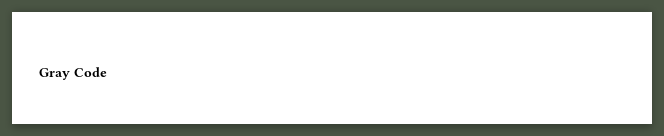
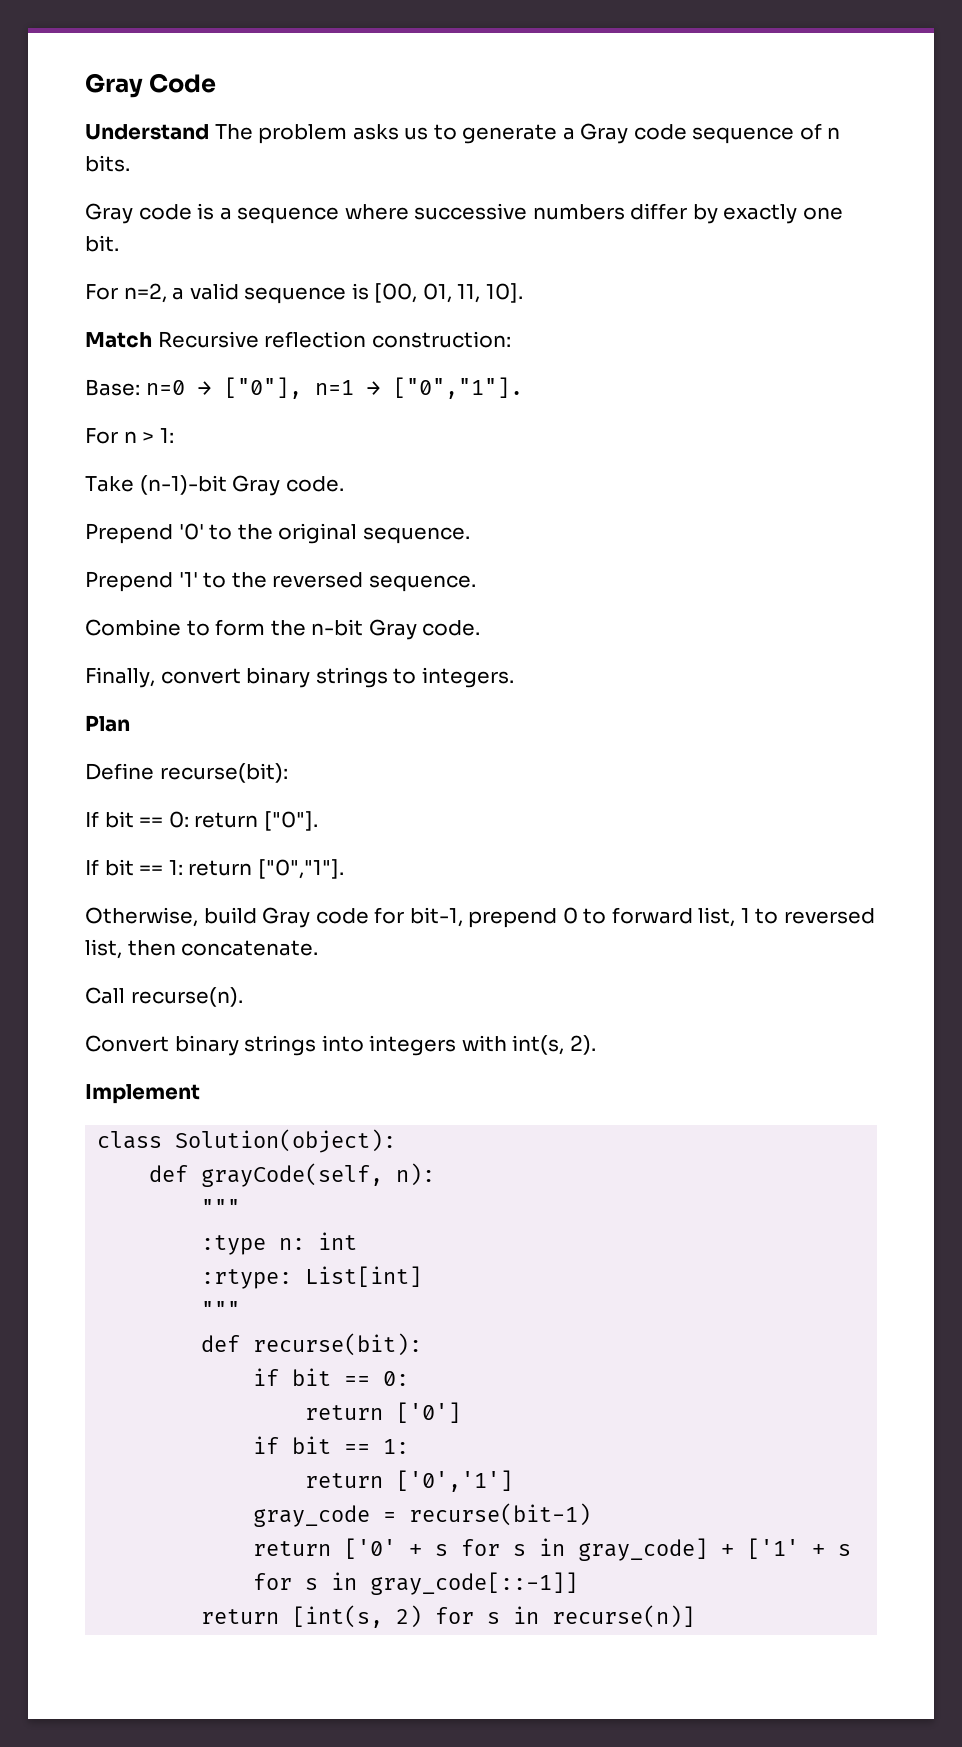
+ Understand The problem asks us to generate a Gray code sequence of n bits.
+ Gray code is a sequence where successive numbers differ by exactly one bit.
+ For n=2, a valid sequence is [00, 01, 11, 10].
+ Match Recursive reflection construction:
+ Base: n=0 → ["0"], n=1 → ["0","1"].
+ For n > 1:
+ Take (n-1)-bit Gray code.
+ Prepend '0' to the original sequence.
+ Prepend '1' to the reversed sequence.
+ Combine to form the n-bit Gray code.
+ Finally, convert binary strings to integers.
+ Plan
+ Define recurse(bit):
+ If bit == 0: return ["0"].
+ If bit == 1: return ["0","1"].
+ Otherwise, build Gray code for bit-1, prepend 0 to forward list, 1 to reversed list, then concatenate.
+ Call recurse(n).
+ Convert binary strings into integers with int(s, 2).
+ Implement
+ class Solution(object):
+ def grayCode(self, n):
+ """
+ :type n: int
+ :rtype: List[int]
+ """
+ def recurse(bit):
+ if bit == 0:
+ return ['0']
+ if bit == 1:
+ return ['0','1']
+ gray_code = recurse(bit-1)
+ return ['0' + s for s in gray_code] + ['1' + s for s in gray_code[::-1]]
+ return [int(s, 2) for s in recurse(n)]

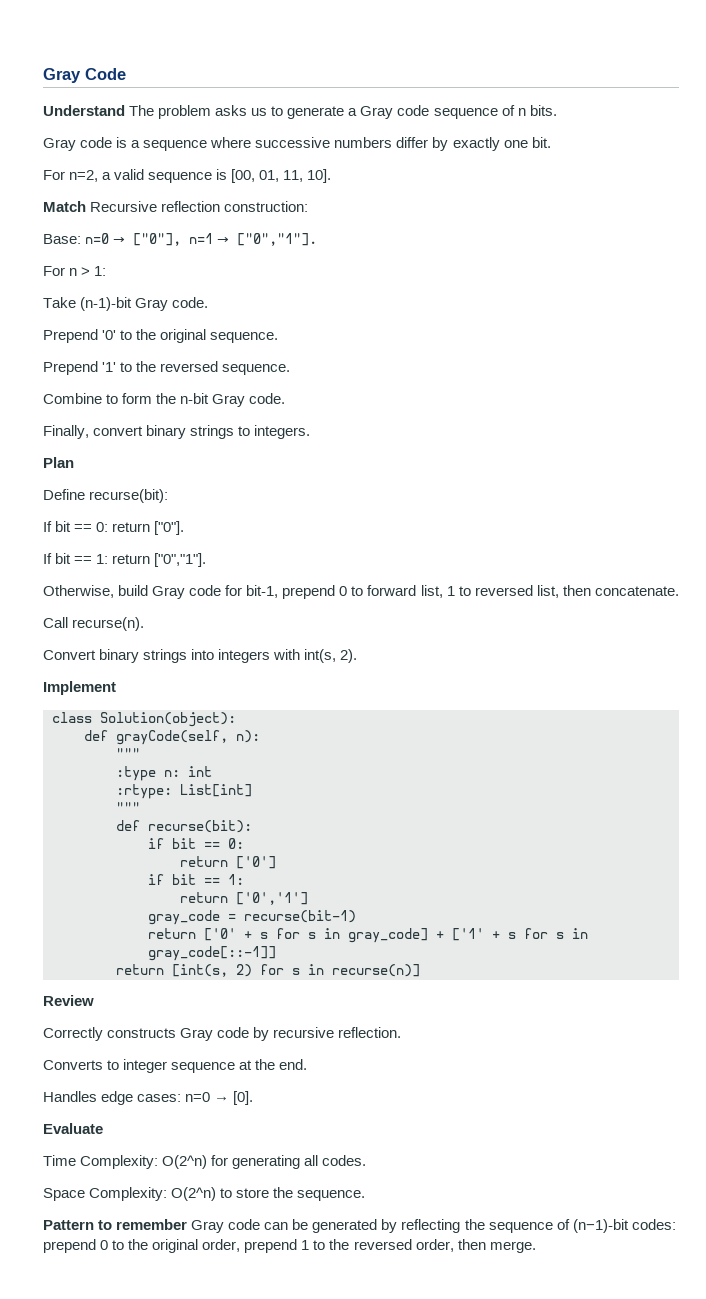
+ Review
+ Correctly constructs Gray code by recursive reflection.
+ Converts to integer sequence at the end.
+ Handles edge cases: n=0 → [0].
+ Evaluate
+ Time Complexity: O(2^n) for generating all codes.
+ Space Complexity: O(2^n) to store the sequence.
+ Pattern to remember Gray code can be generated by reflecting the sequence of (n−1)-bit codes: prepend 0 to the original order, prepend 1 to the reversed order, then merge.

